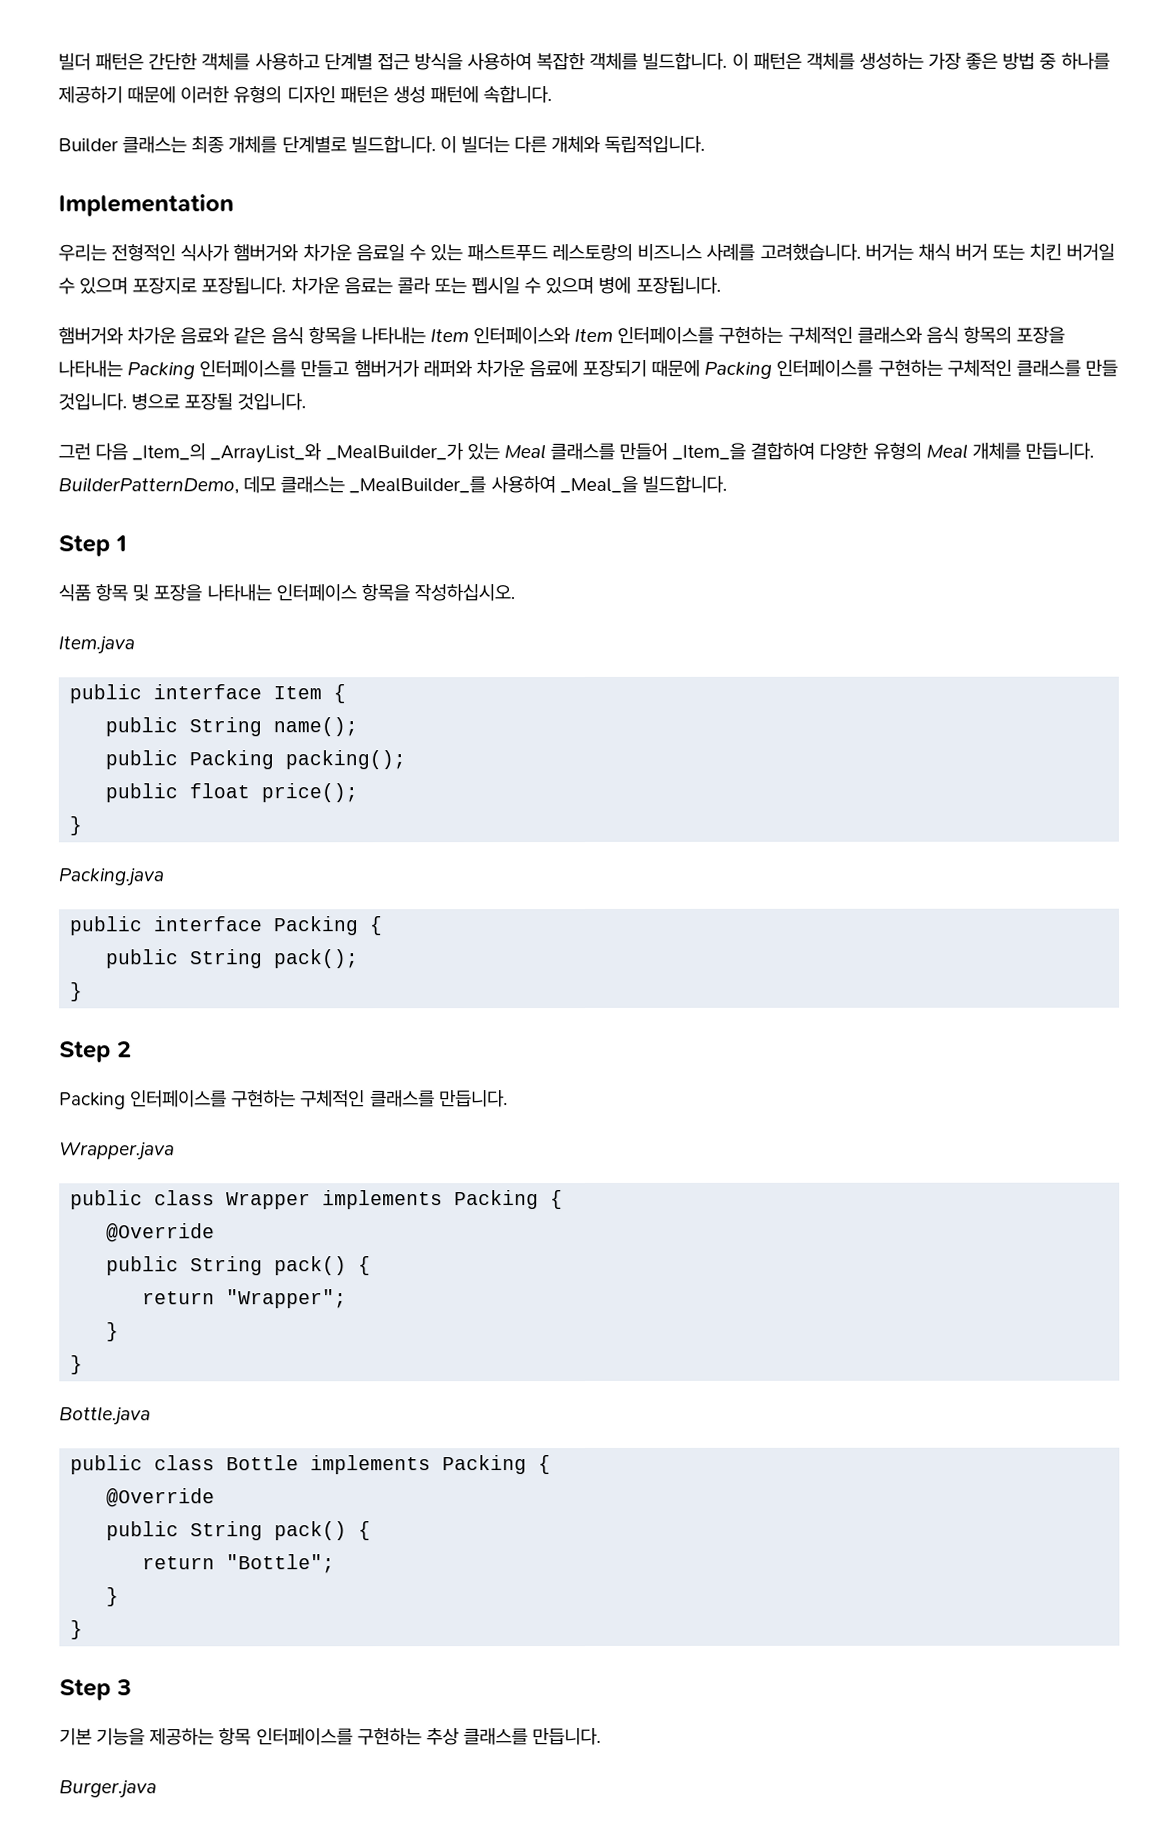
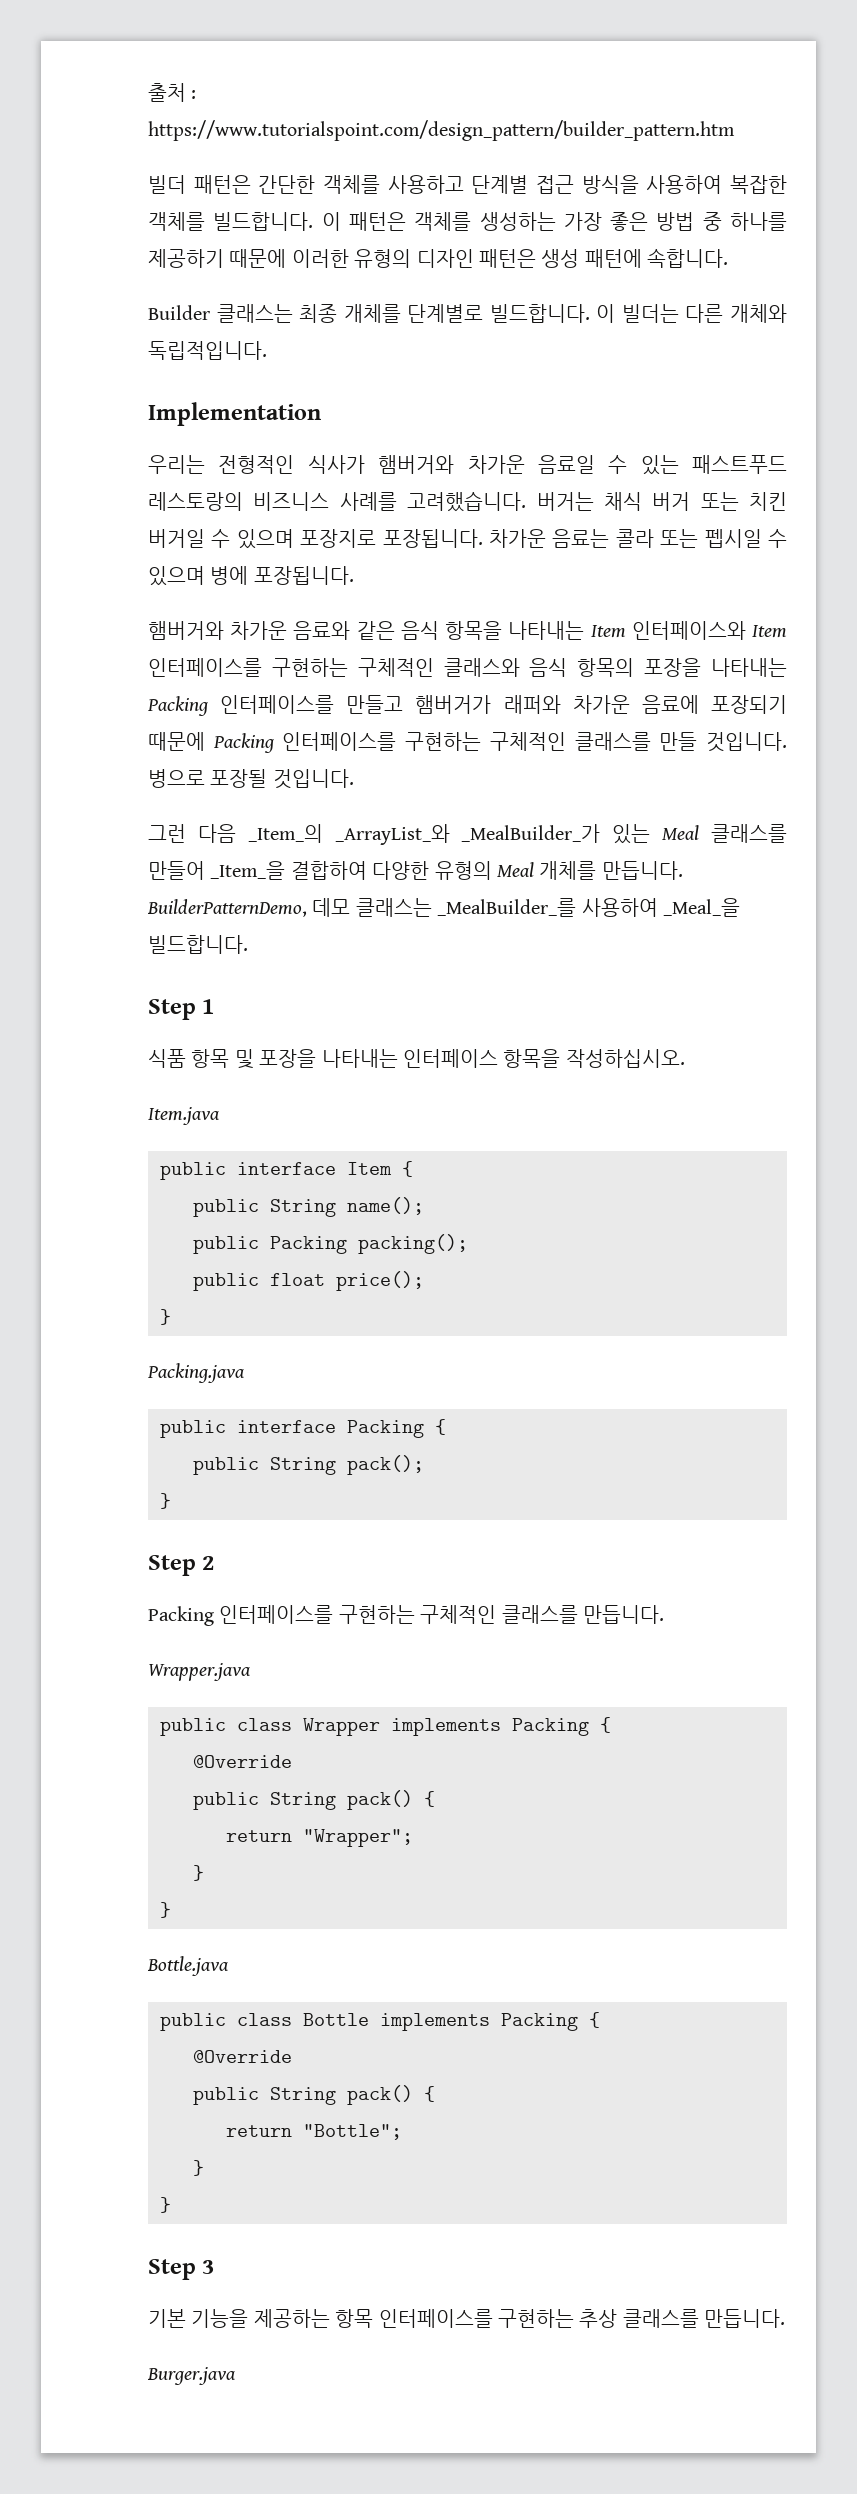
+ 출처 : https://www.tutorialspoint.com/design_pattern/builder_pattern.htm

